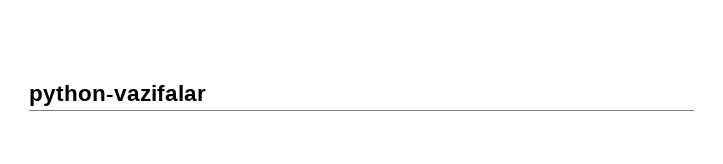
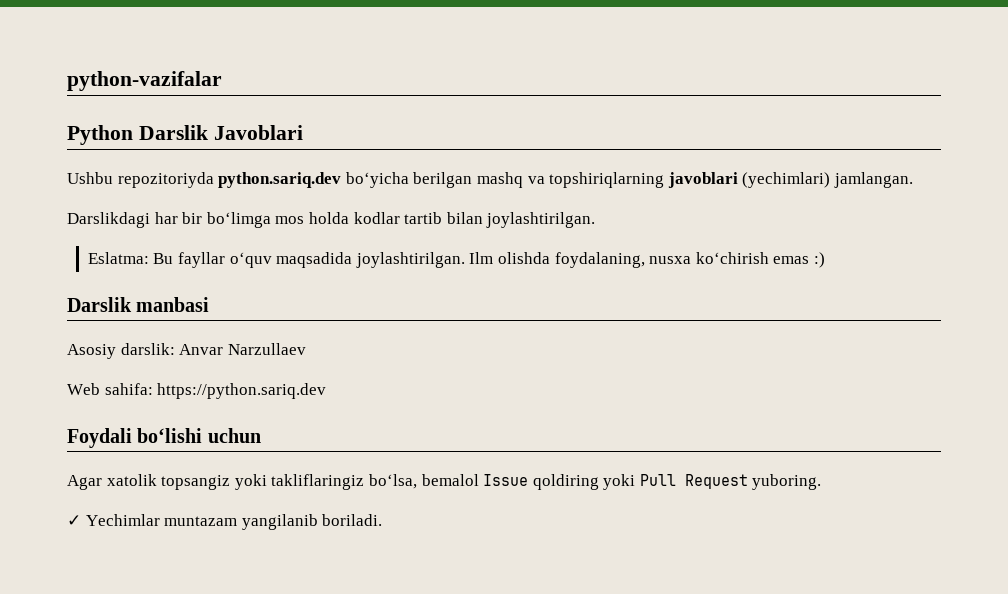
+ Python Darslik Javoblari
+ Ushbu repozitoriyda python.sariq.dev bo‘yicha berilgan mashq va topshiriqlarning javoblari (yechimlari) jamlangan.
+ Darslikdagi har bir bo‘limga mos holda kodlar tartib bilan joylashtirilgan.
+ Eslatma: Bu fayllar o‘quv maqsadida joylashtirilgan. Ilm olishda foydalaning, nusxa ko‘chirish emas :)
+ Darslik manbasi
+ Asosiy darslik: Anvar Narzullaev
+ Web sahifa: https://python.sariq.dev
+ Foydali bo‘lishi uchun
+ Agar xatolik topsangiz yoki takliflaringiz bo‘lsa, bemalol Issue qoldiring yoki Pull Request yuboring.
+ ✓ Yechimlar muntazam yangilanib boriladi.

